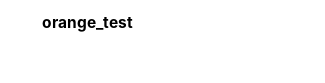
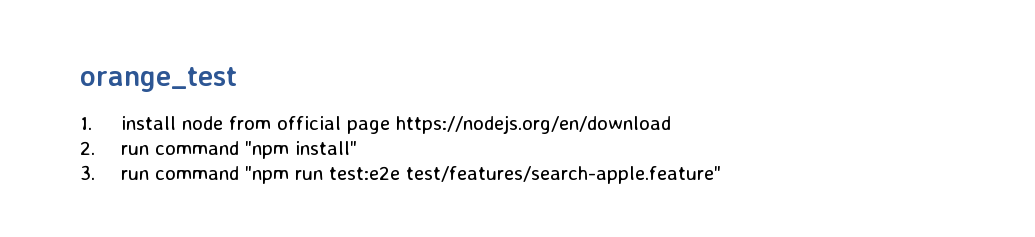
+ 1. install node from official page https://nodejs.org/en/download
+ 2. run command "npm install"
+ 3. run command "npm run test:e2e test/features/search-apple.feature"

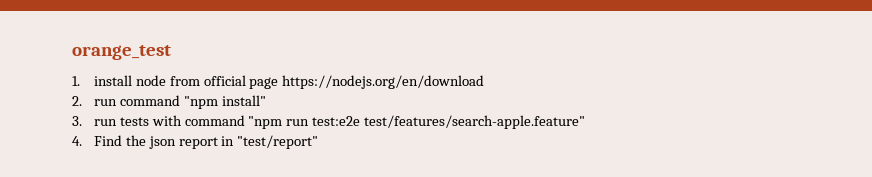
- 3. run command "npm run test:e2e test/features/search-apple.feature"
+ 3. run tests with command "npm run test:e2e test/features/search-apple.feature"
+ 4. Find the json report in "test/report"

